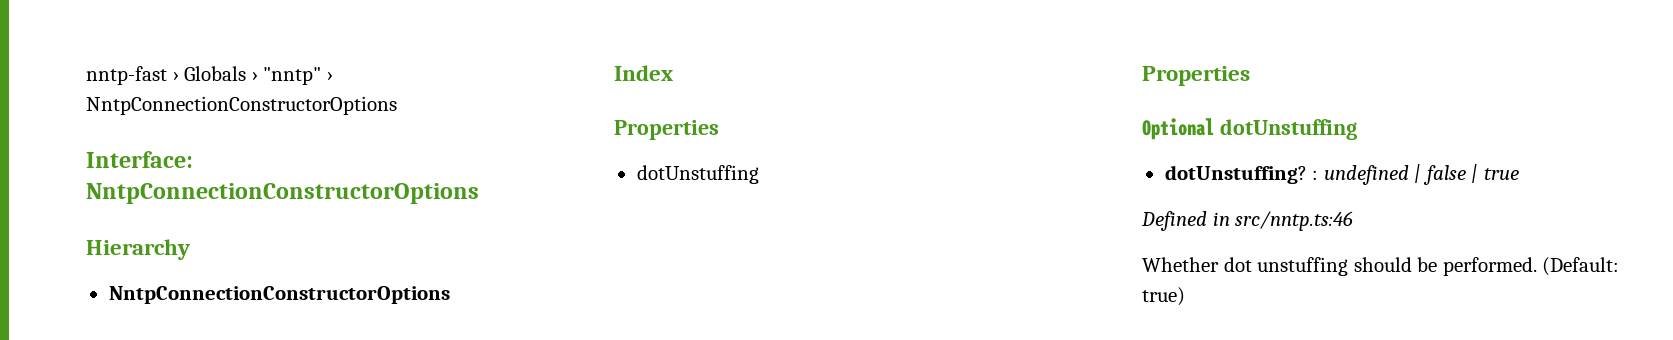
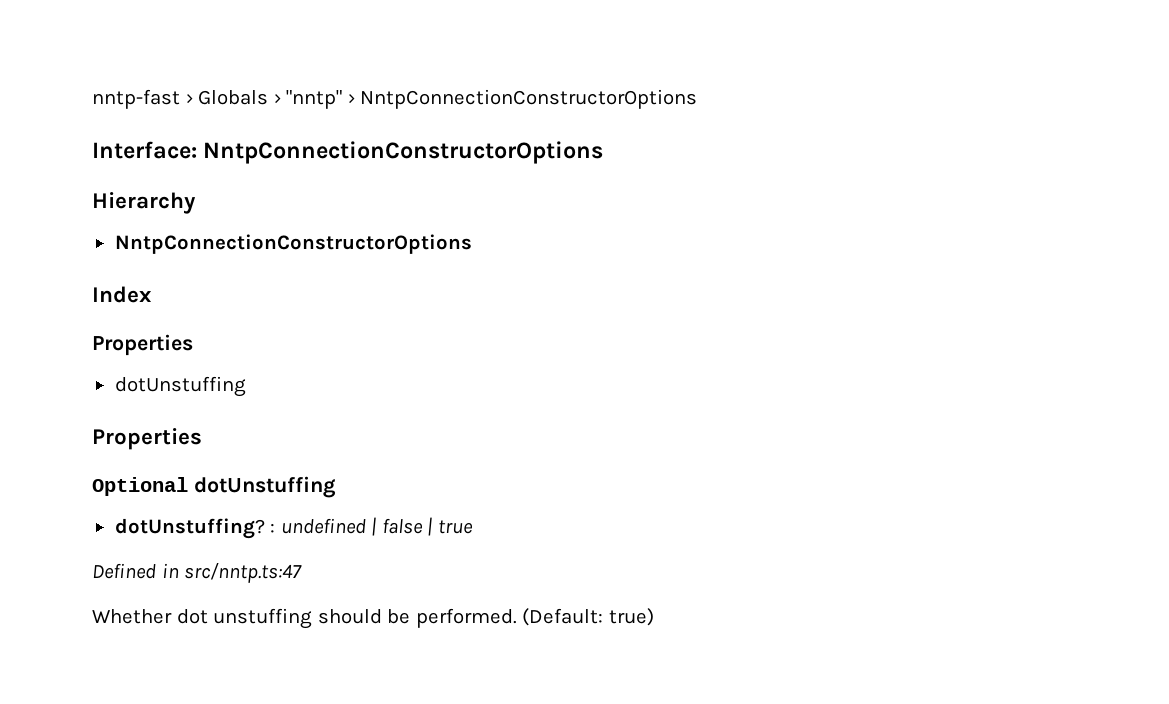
- Defined in src/nntp.ts:46
+ Defined in src/nntp.ts:47

